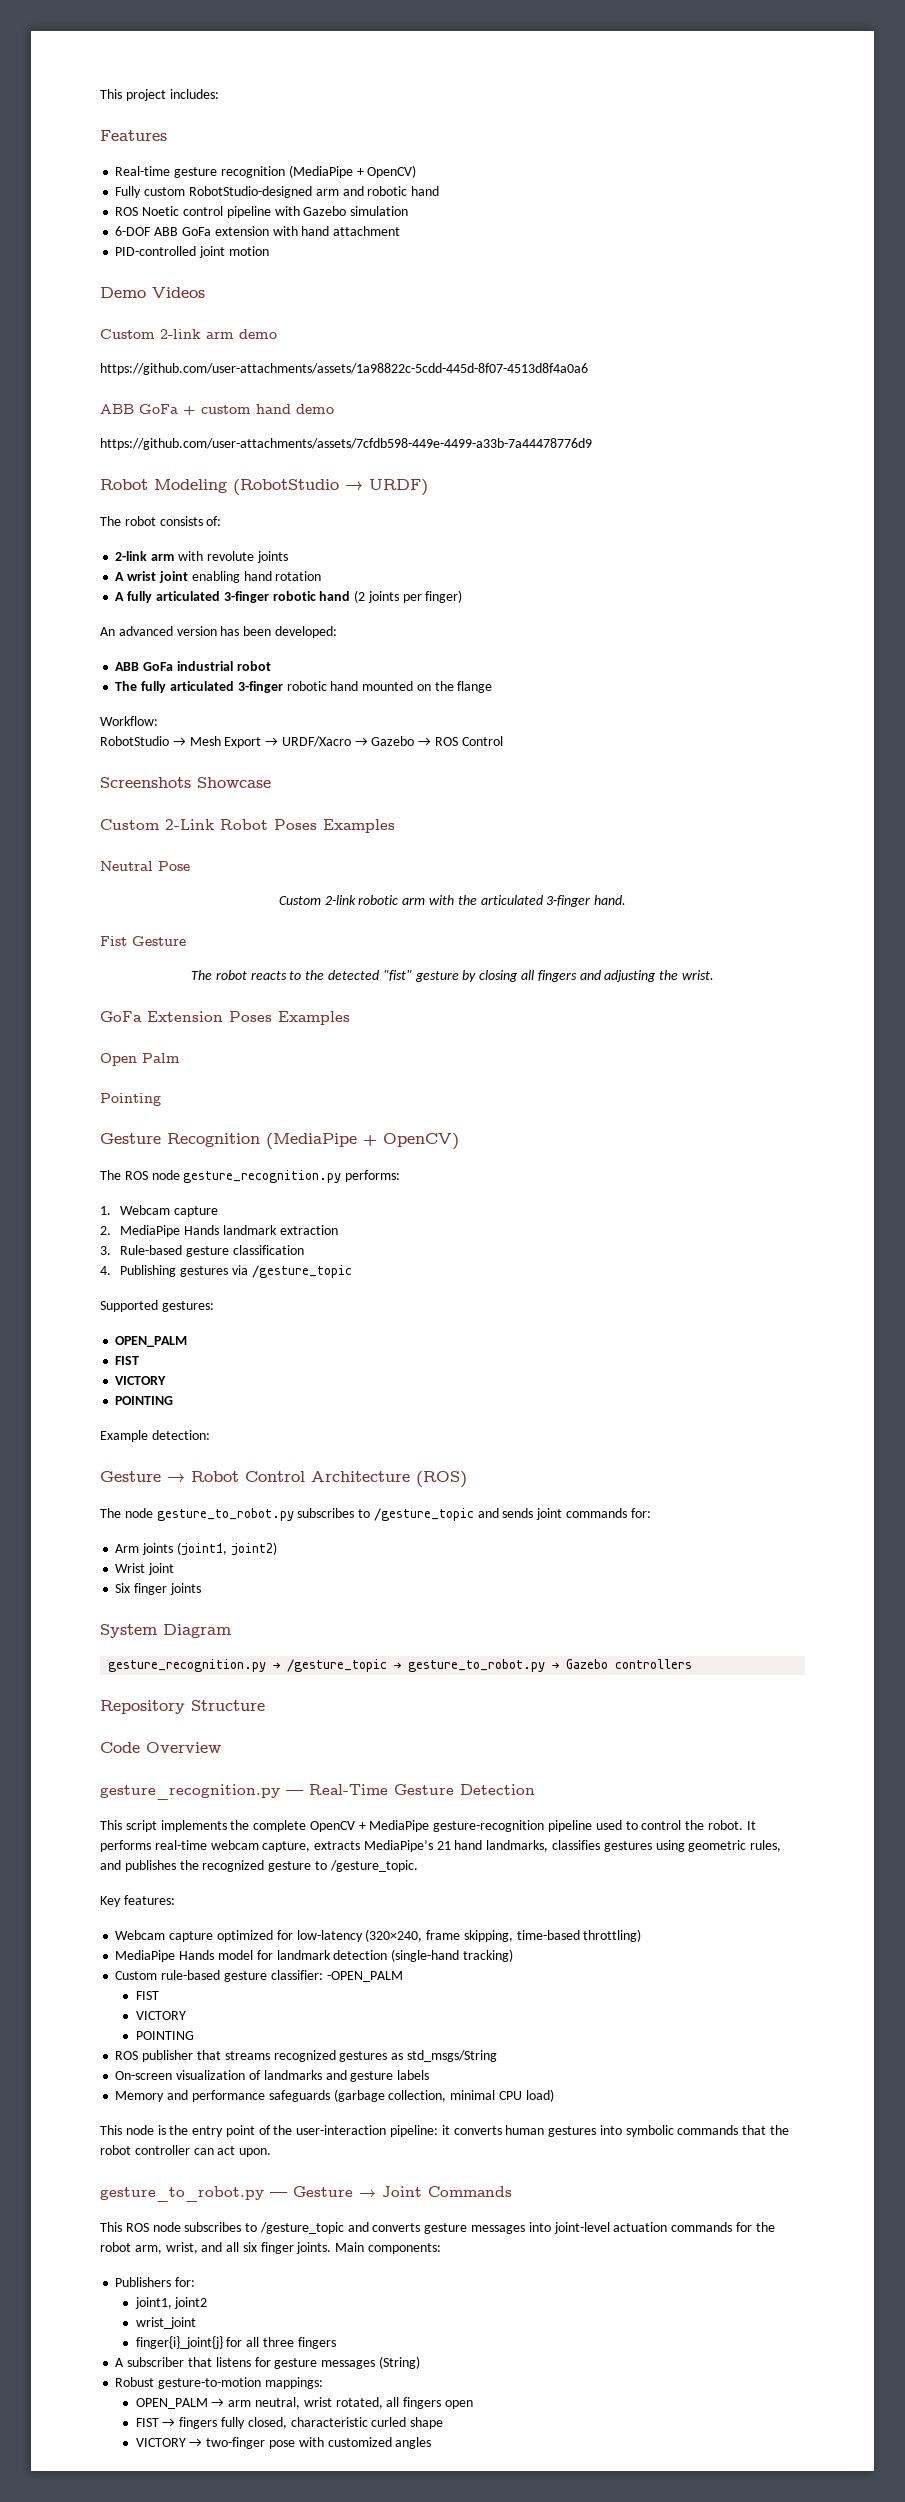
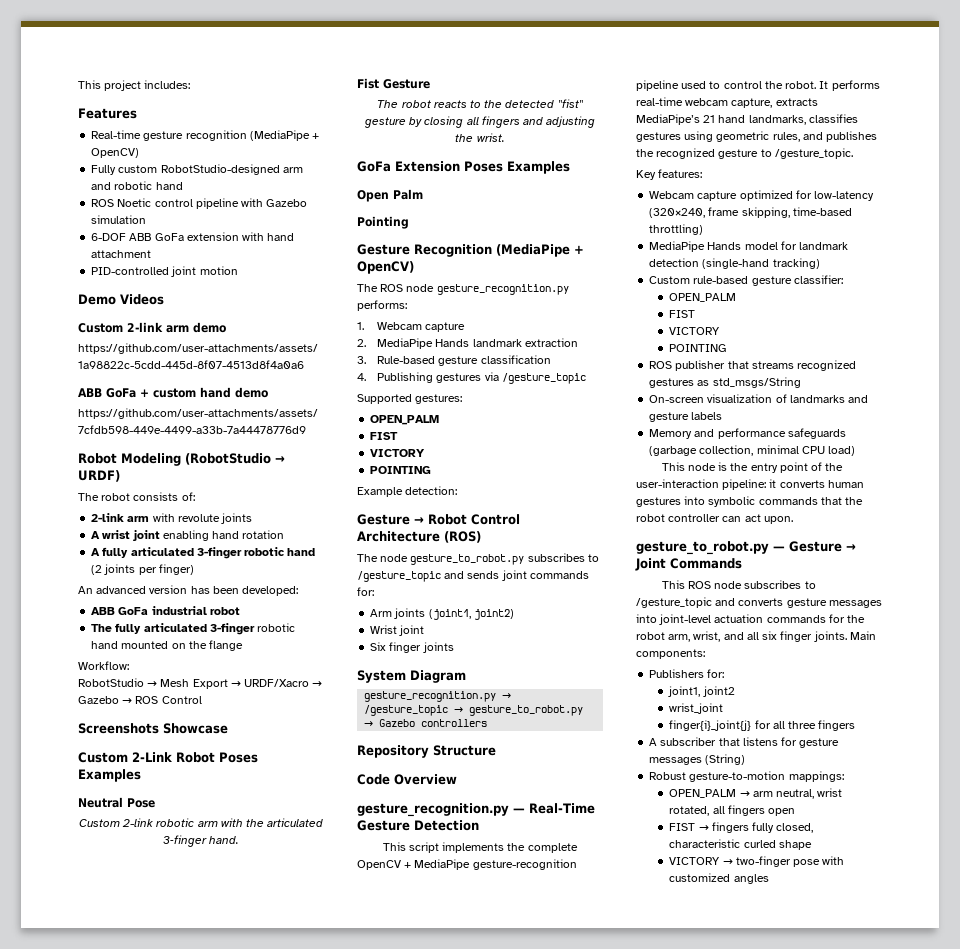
- Custom rule-based gesture classifier: -OPEN_PALM
+ Custom rule-based gesture classifier:
+ OPEN_PALM

